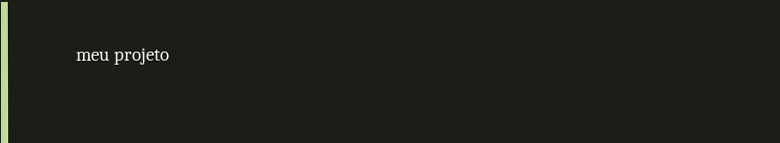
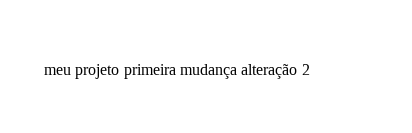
- meu projeto
+ meu projeto primeira mudança alteração 2

